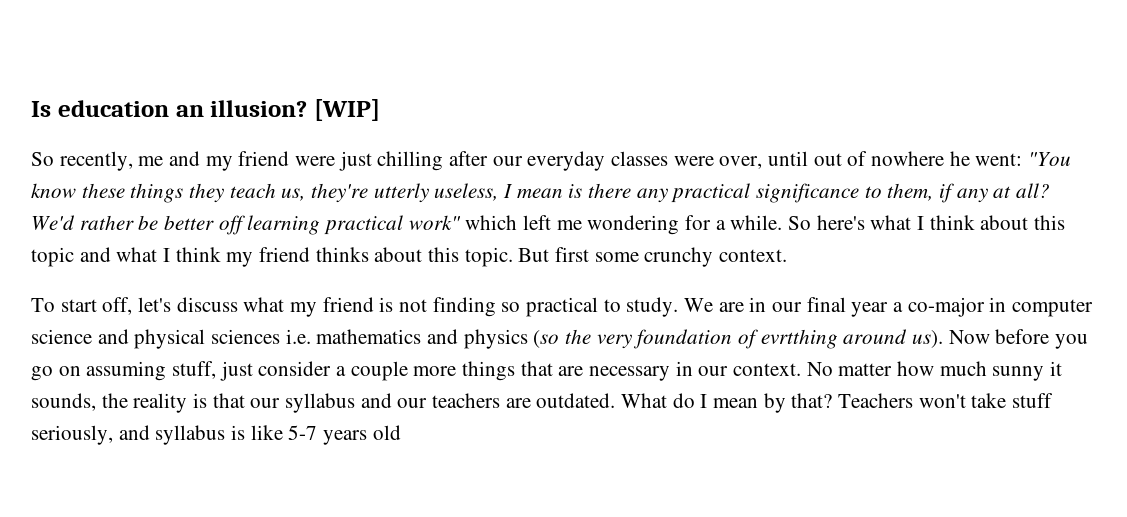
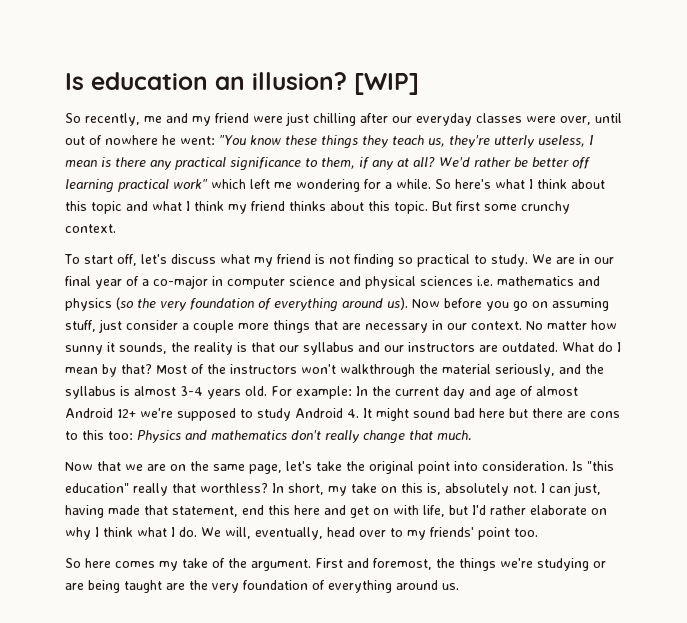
- We are in our final year a co-major in computer science and physical sciences i.e. mathematics and physics (so the very foundation of evrtthing around us).
+ We are in our final year of a co-major in computer science and physical sciences i.e. mathematics and physics (so the very foundation of everything around us).
- No matter how much sunny it sounds, the reality is that our syllabus and our teachers are outdated.
+ No matter how sunny it sounds, the reality is that our syllabus and our instructors are outdated.
- Teachers won't take stuff seriously, and syllabus is like 5-7 years old
+ Most of the instructors won't walkthrough the material seriously, and the syllabus is almost 3-4 years old. For example: In the current day and age of almost Android 12+ we're supposed to study Android 4. It might sound bad here but there are cons to this too: Physics and mathematics don't really change that much.
+ Now that we are on the same page, let's take the original point into consideration. Is "this education" really that worthless? In short, my take on this is, absolutely not. I can just, having made that statement, end this here and get on with life, but I'd rather elaborate on why I think what I do. We will, eventually, head over to my friends' point too.
+ So here comes my take of the argument. First and foremost, the things we're studying or are being taught are the very foundation of everything around us.

